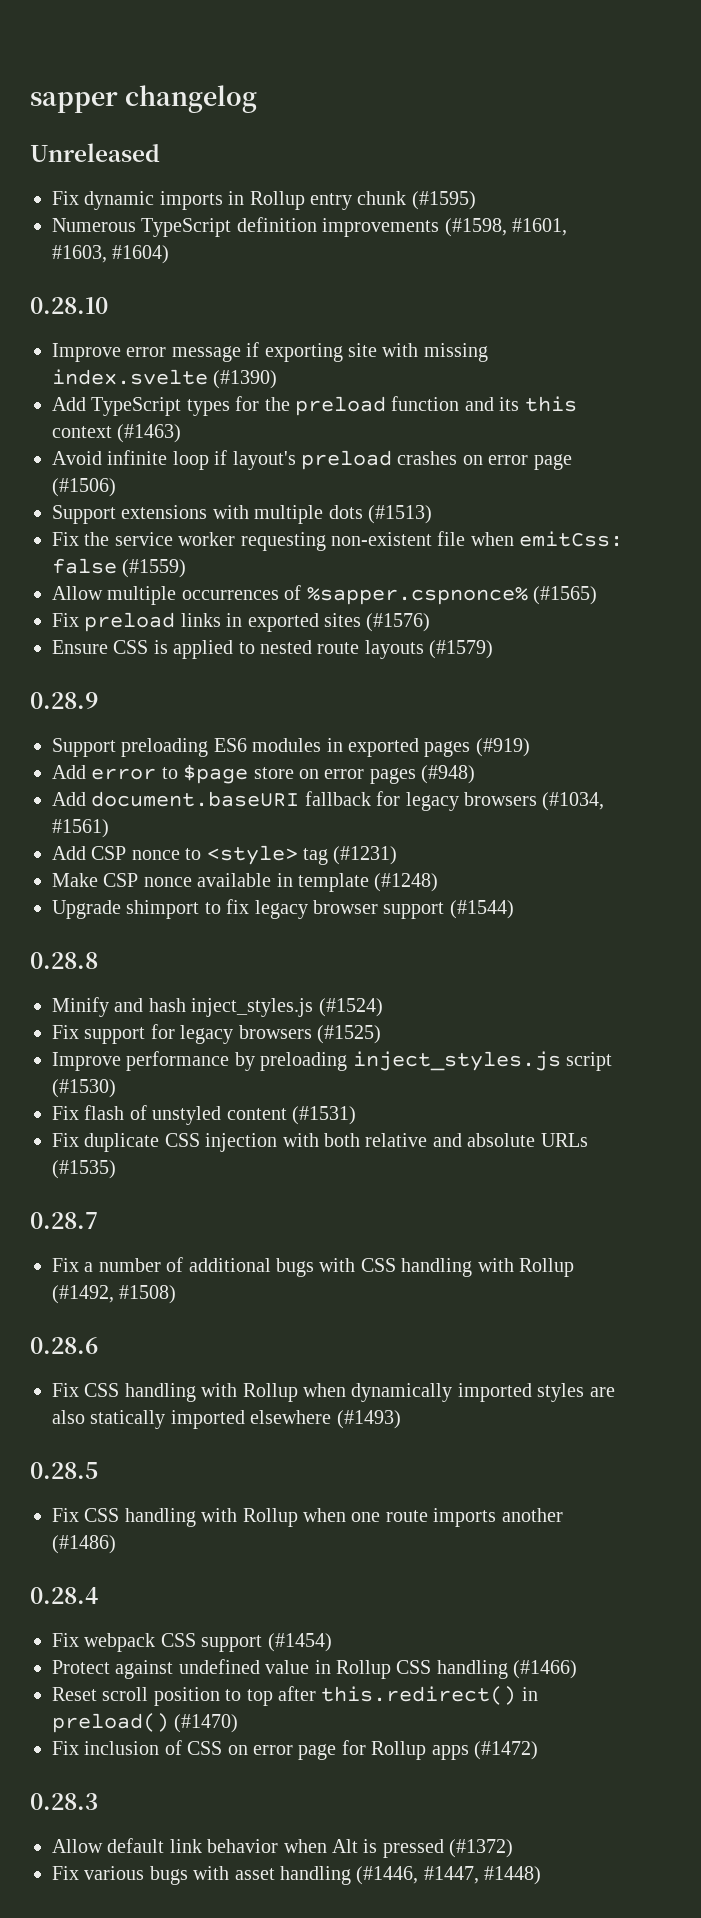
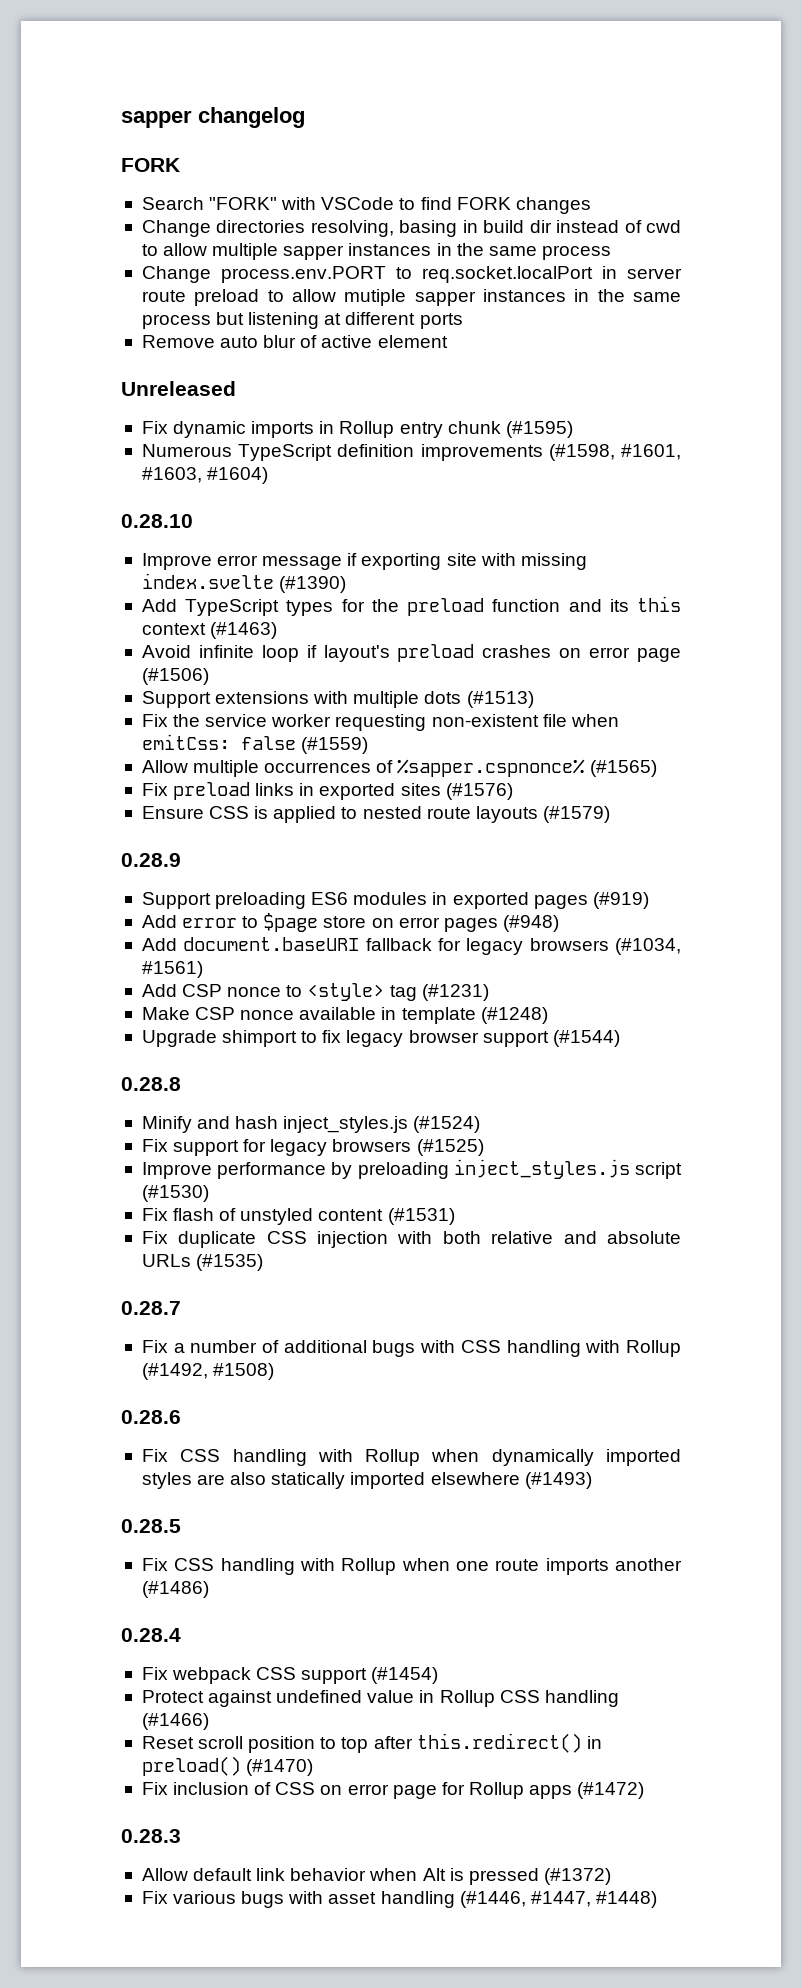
  sapper changelog
+ FORK
+ Search "FORK" with VSCode to find FORK changes
+ Change directories resolving, basing in build dir instead of cwd to allow multiple sapper instances in the same process
+ Change process.env.PORT to req.socket.localPort in server route preload to allow mutiple sapper instances in the same process but listening at different ports
+ Remove auto blur of active element

